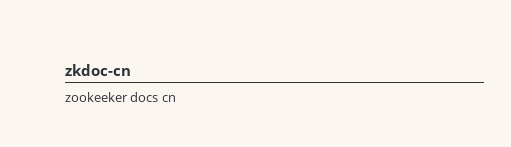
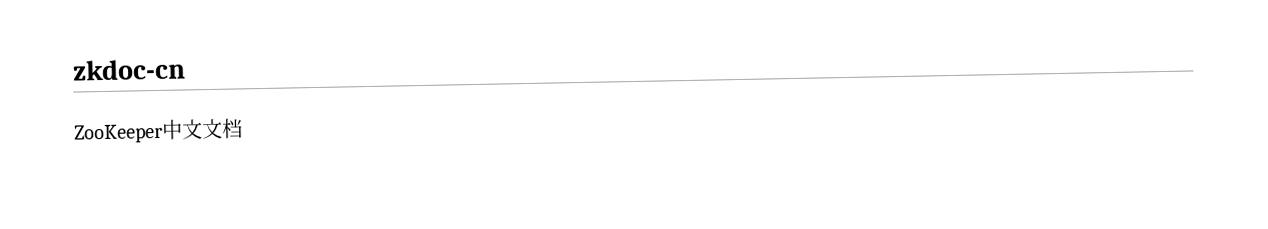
- zookeeker docs cn
+ ZooKeeper中文文档

